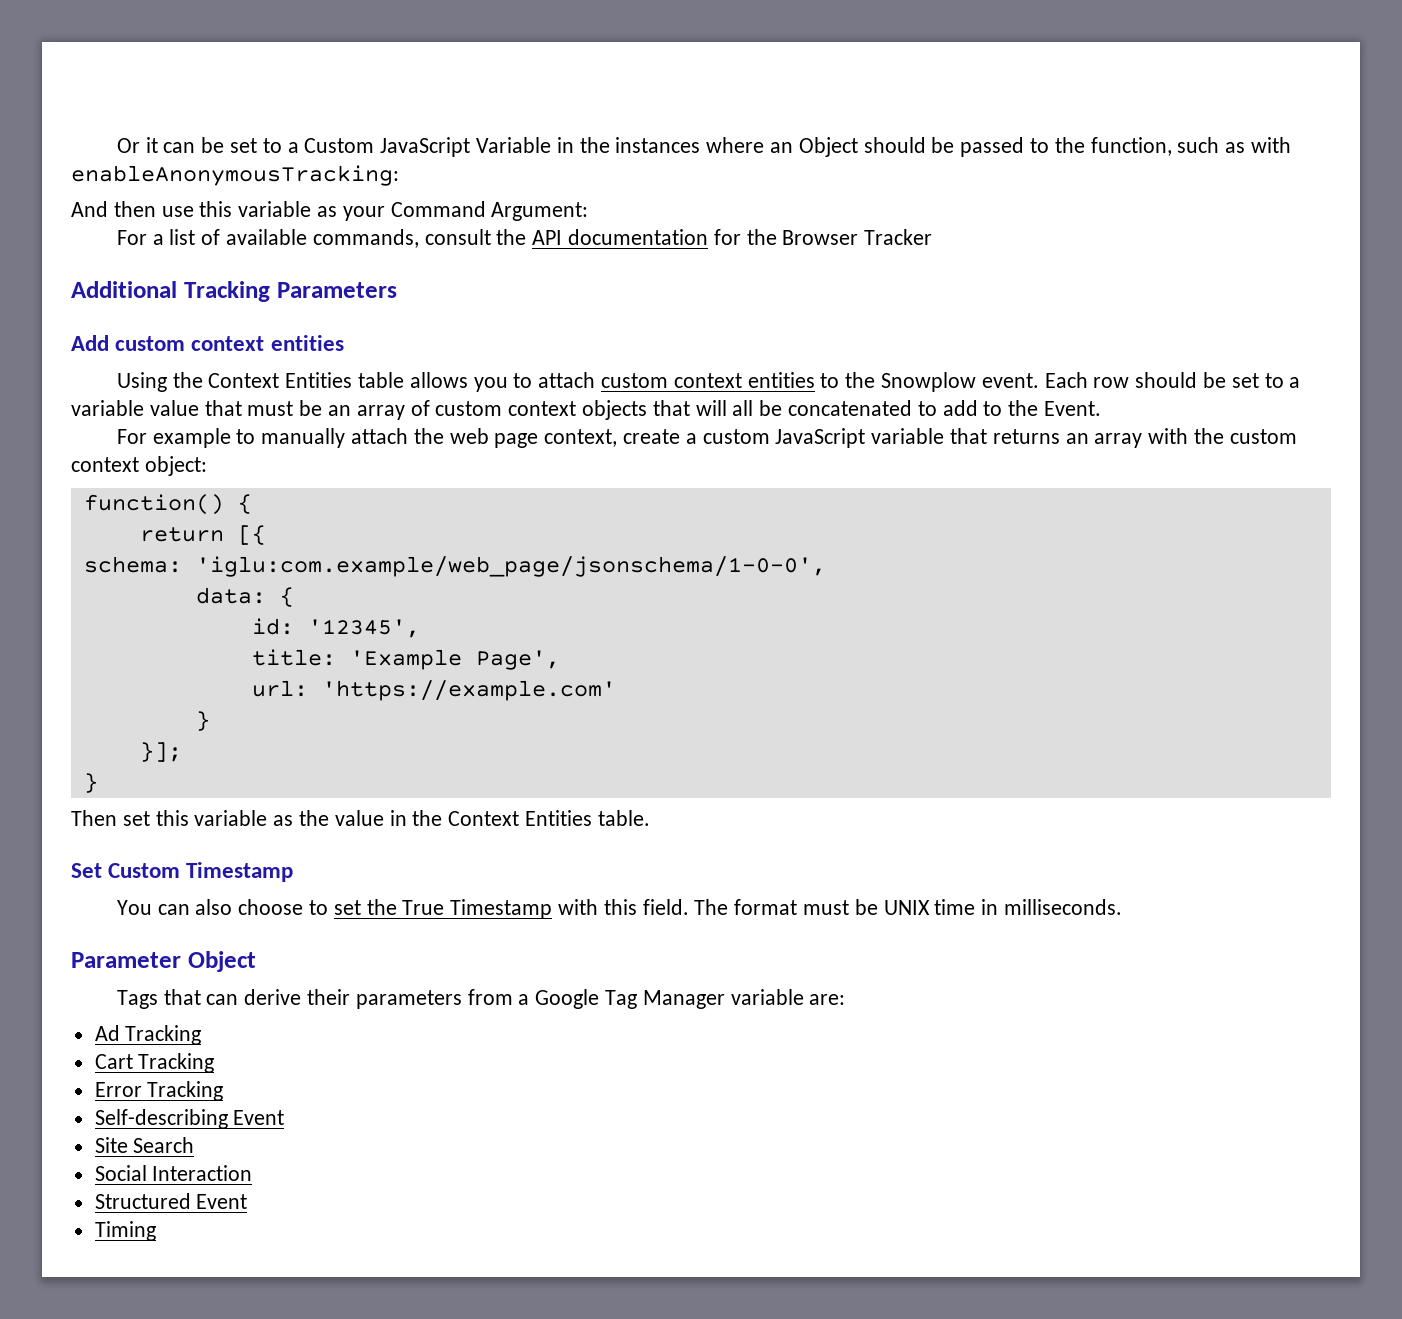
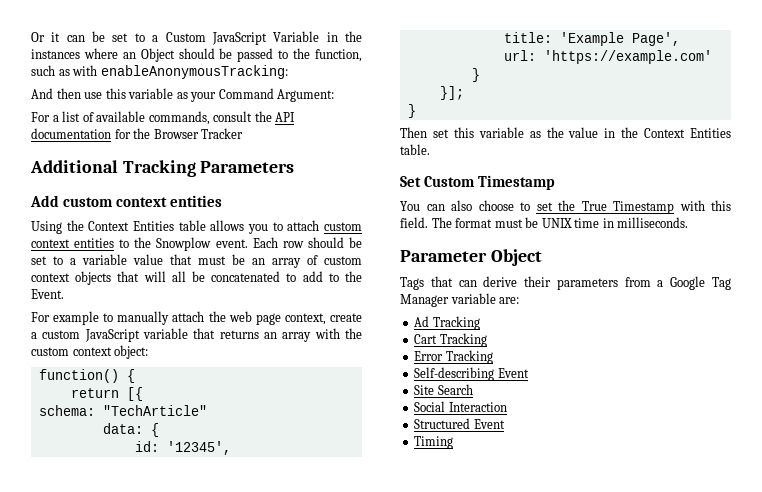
- schema: 'iglu:com.example/web_page/jsonschema/1-0-0',
+ schema: "TechArticle"

